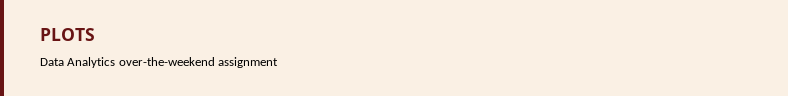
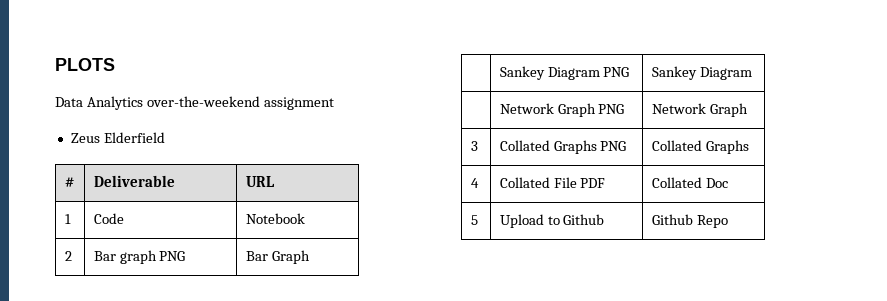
+ Zeus Elderfield
+ # | Deliverable | URL
+ 1 | Code | Notebook
+ 2 | Bar graph PNG | Bar Graph
+ | Sankey Diagram PNG | Sankey Diagram
+ | Network Graph PNG | Network Graph
+ 3 | Collated Graphs PNG | Collated Graphs
+ 4 | Collated File PDF | Collated Doc
+ 5 | Upload to Github | Github Repo

